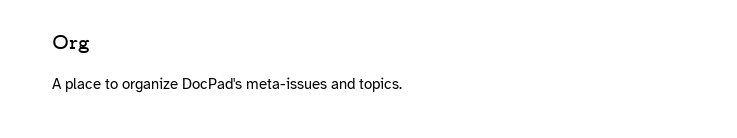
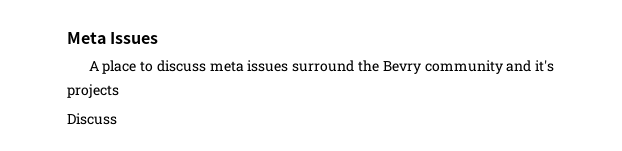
- Org
+ Meta Issues
- A place to organize DocPad's meta-issues and topics.
+ A place to discuss meta issues surround the Bevry community and it's projects
+ Discuss

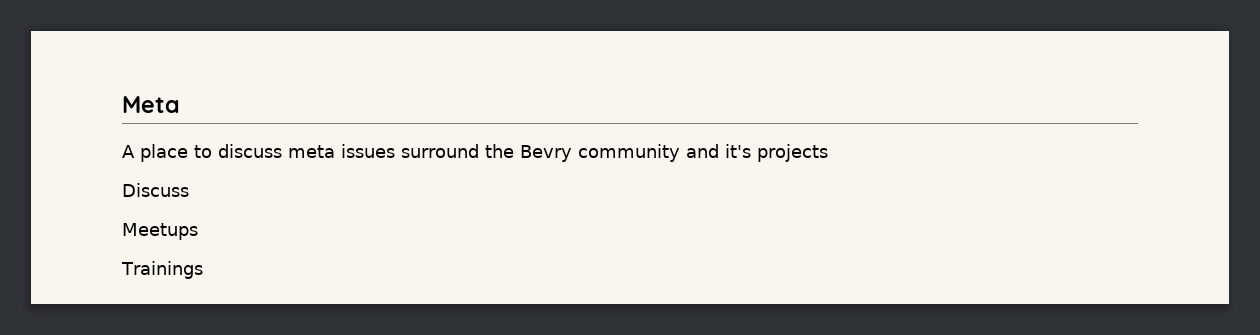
- Meta Issues
+ Meta
+ Meetups
+ Trainings

